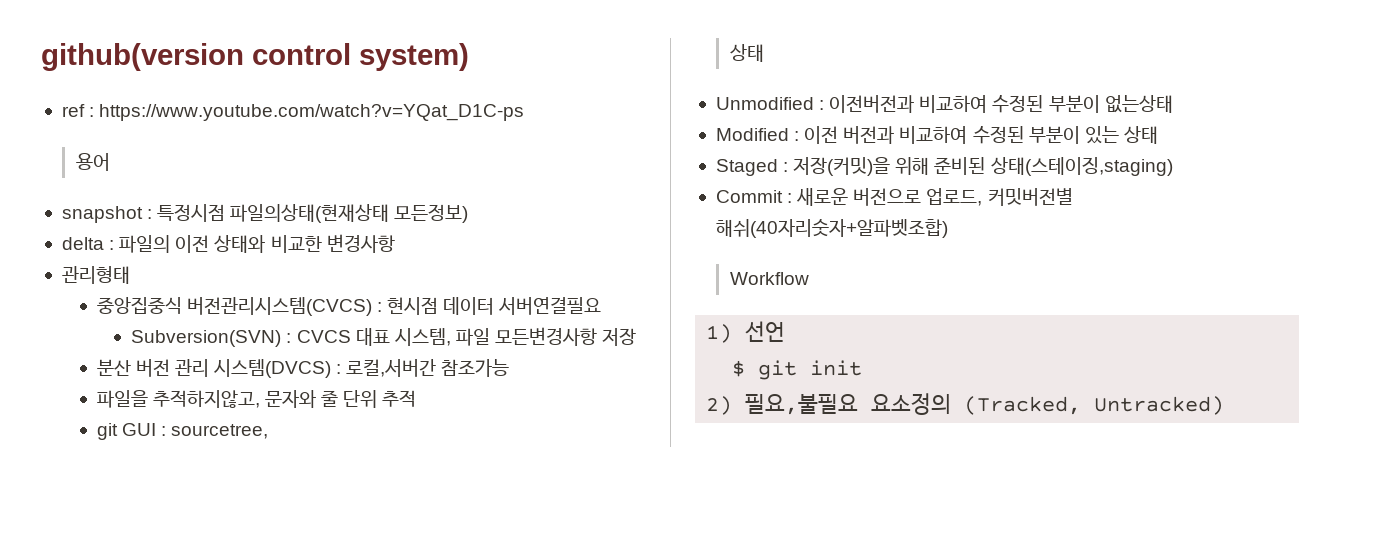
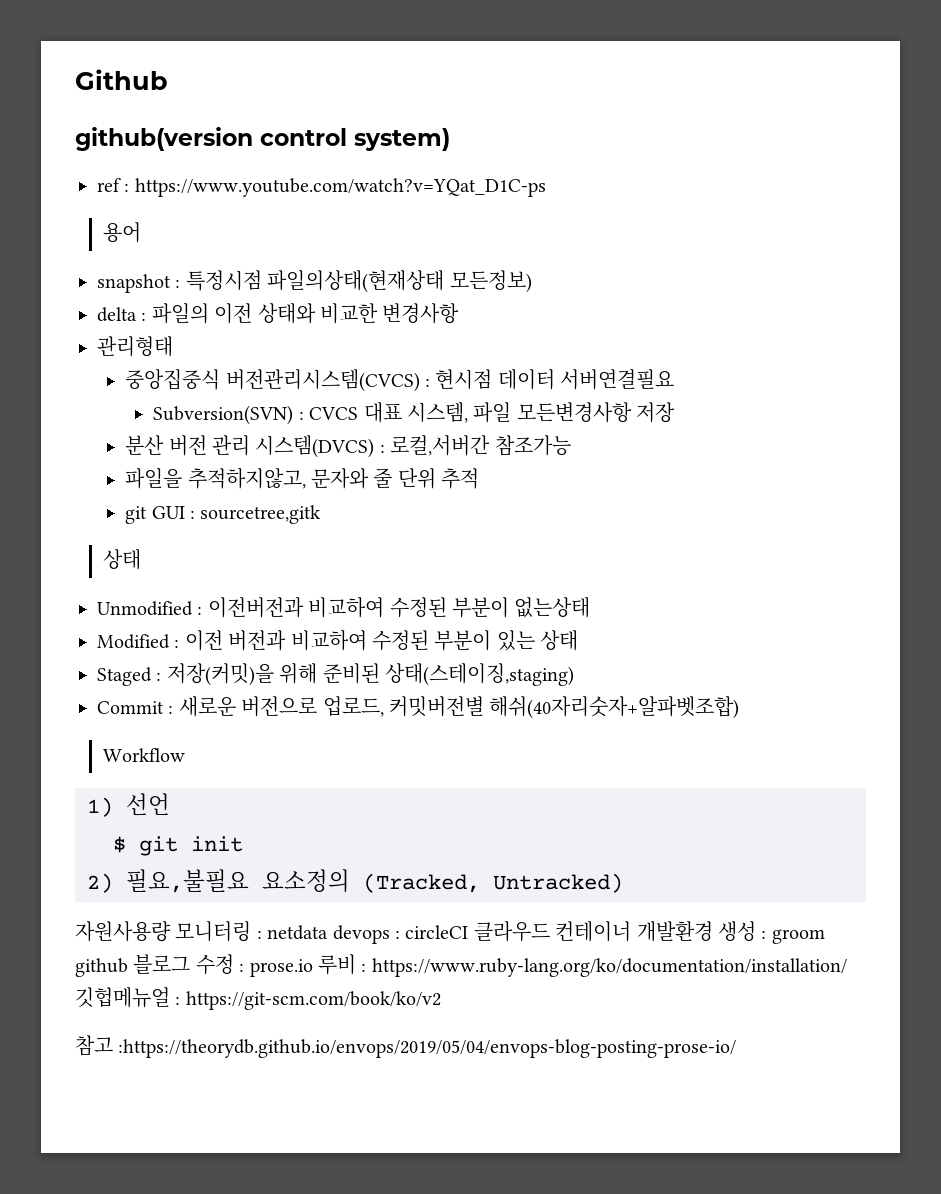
+ Github
- git GUI : sourcetree,
+ git GUI : sourcetree,gitk
+ 자원사용량 모니터링 : netdata devops : circleCI 클라우드 컨테이너 개발환경 생성 : groom github 블로그 수정 : prose.io 루비 : https://www.ruby-lang.org/ko/documentation/installation/ 깃헙메뉴얼 : https://git-scm.com/book/ko/v2
+ 참고 :https://theorydb.github.io/envops/2019/05/04/envops-blog-posting-prose-io/

